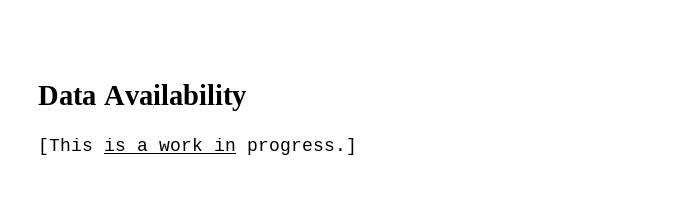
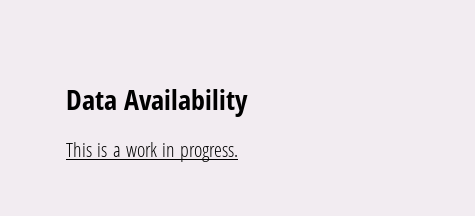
- [This is a work in progress.]
+ This is a work in progress.

